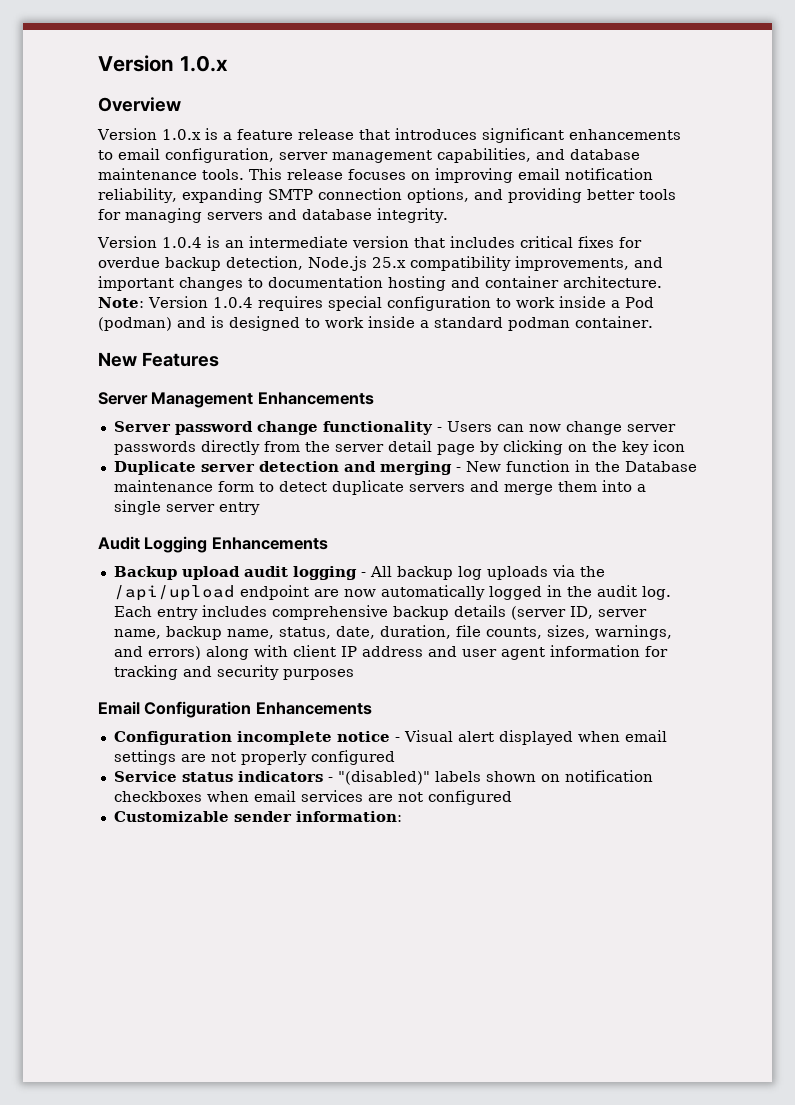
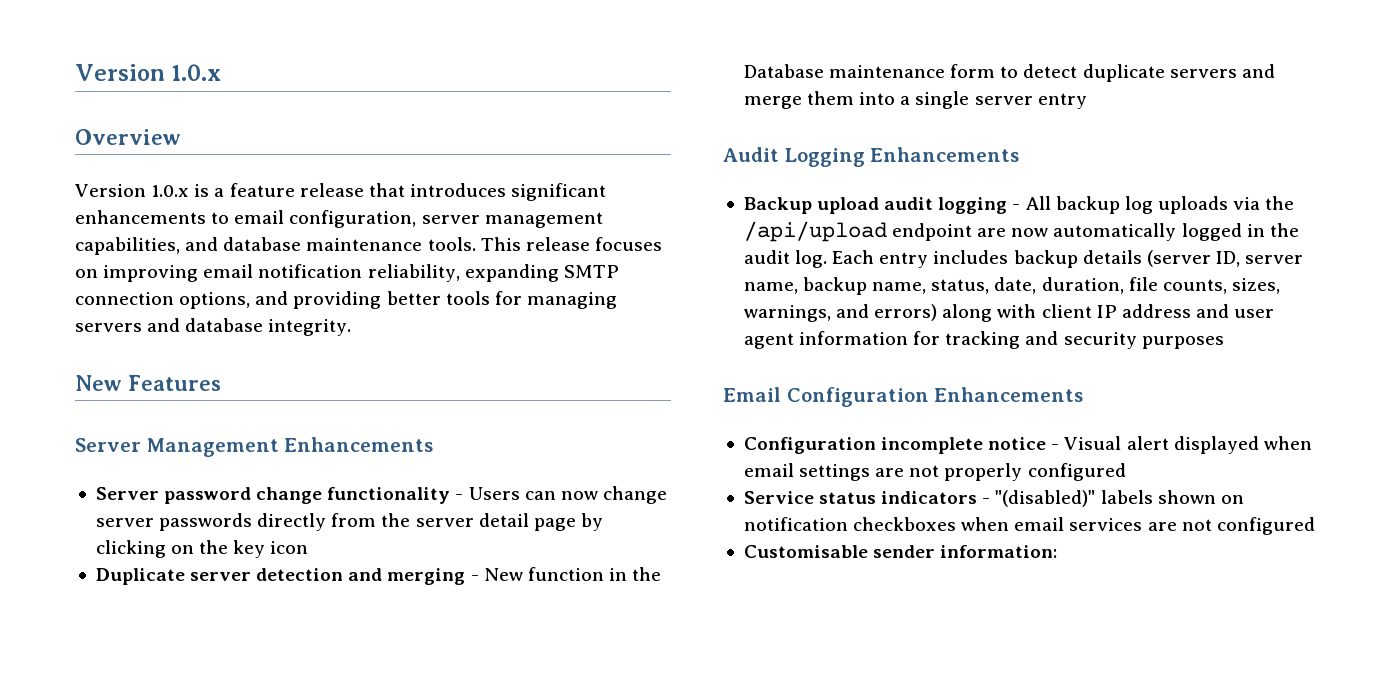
- Version 1.0.4 is an intermediate version that includes critical fixes for overdue backup detection, Node.js 25.x compatibility improvements, and important changes to documentation hosting and container architecture. Note: Version 1.0.4 requires special configuration to work inside a Pod (podman) and is designed to work inside a standard podman container.
- Each entry includes comprehensive backup details (server ID, server name, backup name, status, date, duration, file counts, sizes, warnings, and errors) along with client IP address and user agent information for tracking and security purposes
+ Each entry includes backup details (server ID, server name, backup name, status, date, duration, file counts, sizes, warnings, and errors) along with client IP address and user agent information for tracking and security purposes
- Customizable sender information:
+ Customisable sender information:

